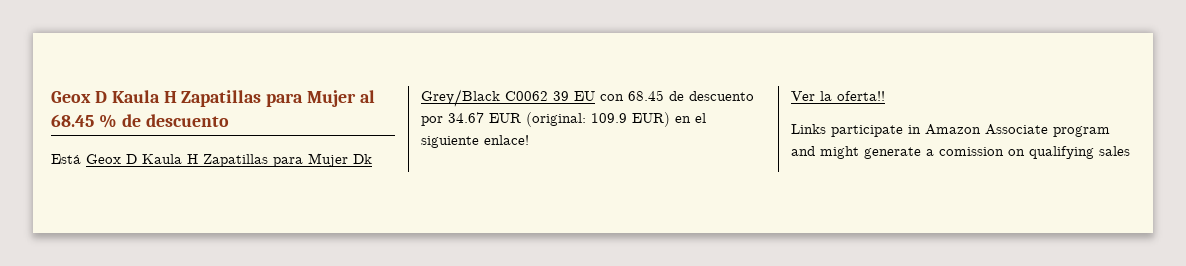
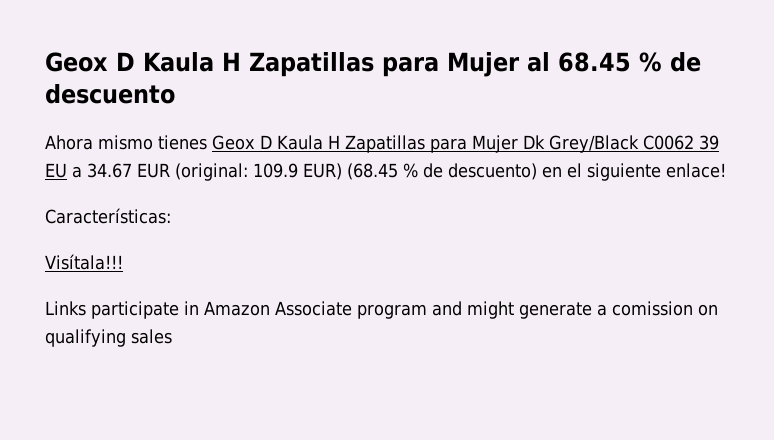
- Está Geox D Kaula H Zapatillas para Mujer Dk Grey/Black C0062 39 EU con 68.45 de descuento por 34.67 EUR (original: 109.9 EUR) en el siguiente enlace!
+ Ahora mismo tienes Geox D Kaula H Zapatillas para Mujer Dk Grey/Black C0062 39 EU a 34.67 EUR (original: 109.9 EUR) (68.45 % de descuento) en el siguiente enlace!
- Ver la oferta!!
+ Características:
+ Visítala!!!

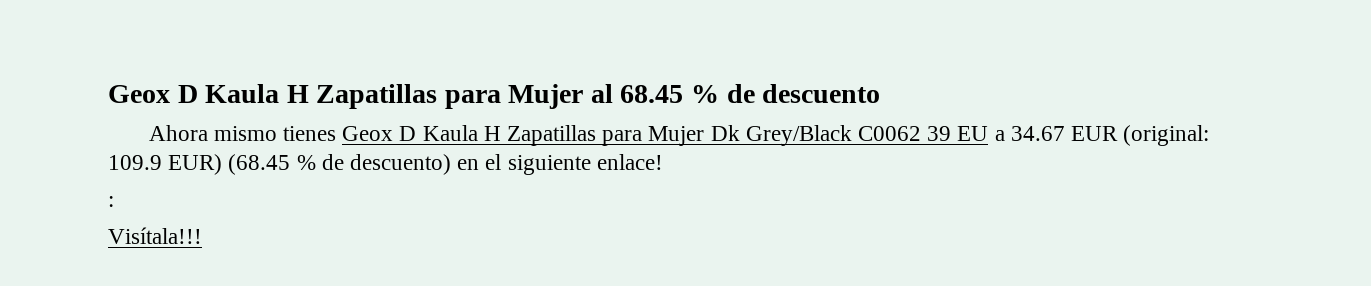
- Características:
+ :
- Links participate in Amazon Associate program and might generate a comission on qualifying sales

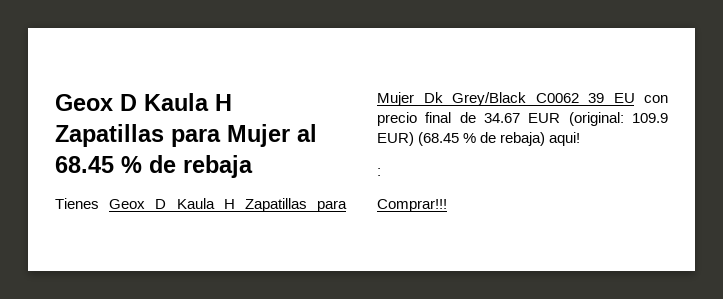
- Geox D Kaula H Zapatillas para Mujer al 68.45 % de descuento
- Ahora mismo tienes Geox D Kaula H Zapatillas para Mujer Dk Grey/Black C0062 39 EU a 34.67 EUR (original: 109.9 EUR) (68.45 % de descuento) en el siguiente enlace!
+ Geox D Kaula H Zapatillas para Mujer al 68.45 % de rebaja
+ Tienes Geox D Kaula H Zapatillas para Mujer Dk Grey/Black C0062 39 EU con precio final de 34.67 EUR (original: 109.9 EUR) (68.45 % de rebaja) aqui!
- Visítala!!!
+ Comprar!!!

